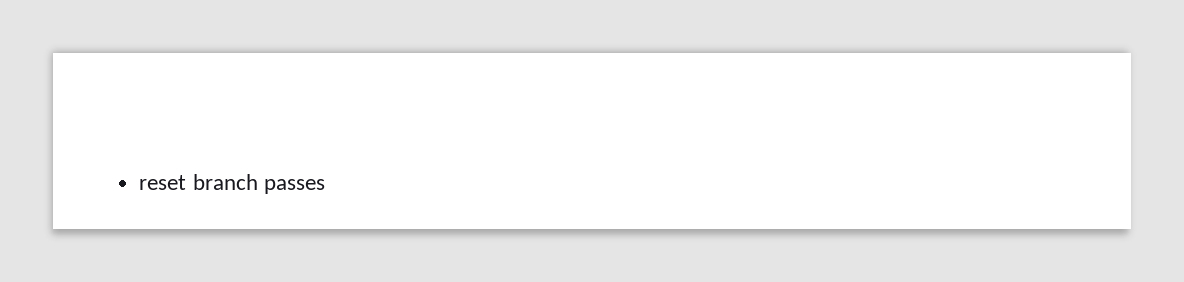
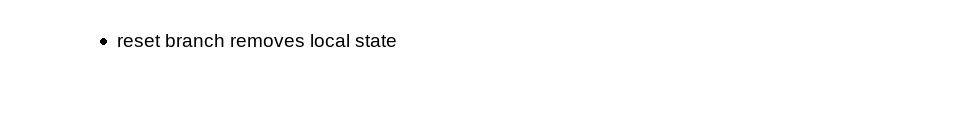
- reset branch passes
+ reset branch removes local state

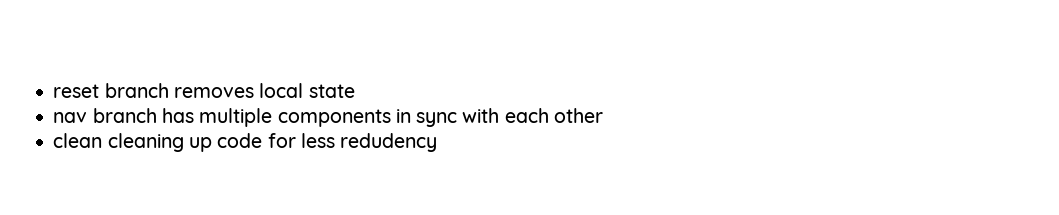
+ nav branch has multiple components in sync with each other
+ clean cleaning up code for less redudency

